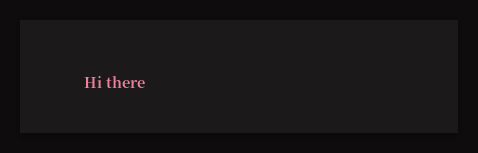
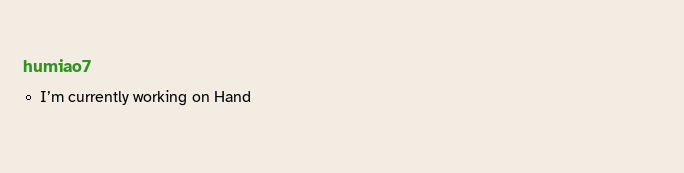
- Hi there
+ humiao7
+ I’m currently working on Hand

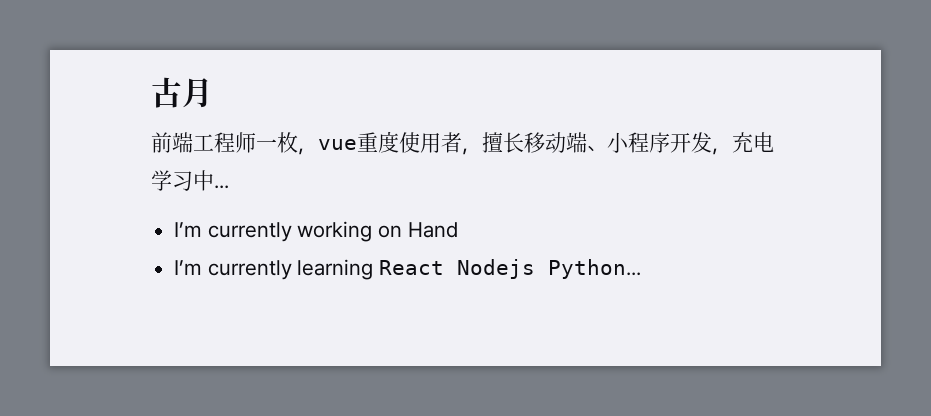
- humiao7
+ 古月
+ 前端工程师一枚，vue重度使用者，擅长移动端、小程序开发，充电学习中...
+ I’m currently learning React Nodejs Python...

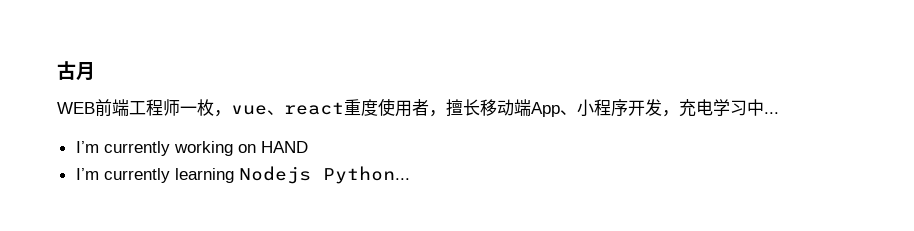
- 前端工程师一枚，vue重度使用者，擅长移动端、小程序开发，充电学习中...
+ WEB前端工程师一枚，vue、react重度使用者，擅长移动端App、小程序开发，充电学习中...
- I’m currently working on Hand
+ I’m currently working on HAND
- I’m currently learning React Nodejs Python...
+ I’m currently learning Nodejs Python...

